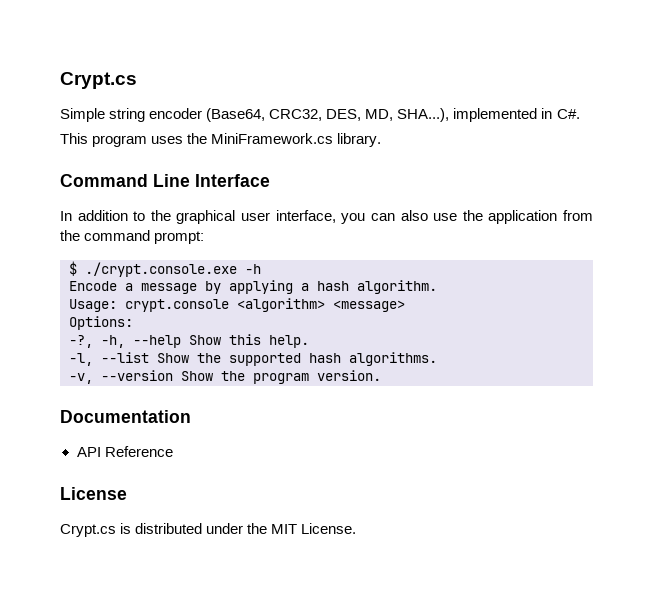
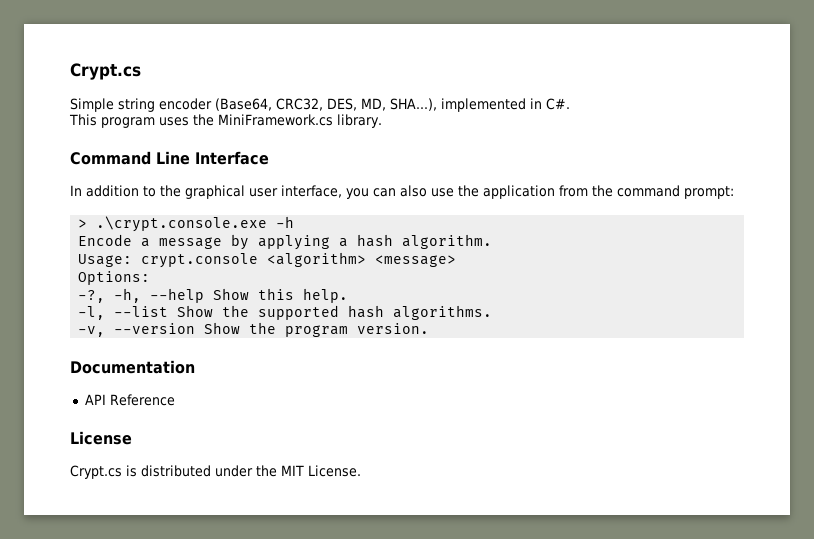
- $ ./crypt.console.exe -h
+ > .\crypt.console.exe -h

